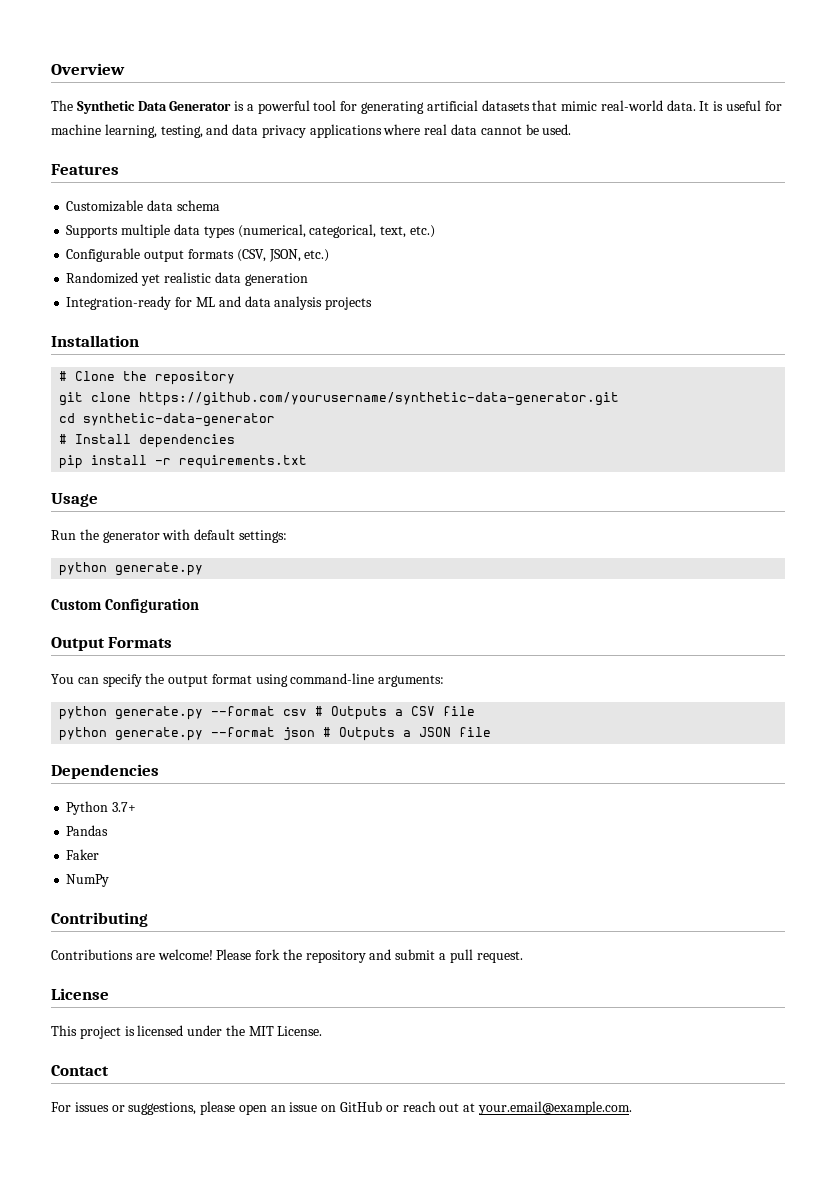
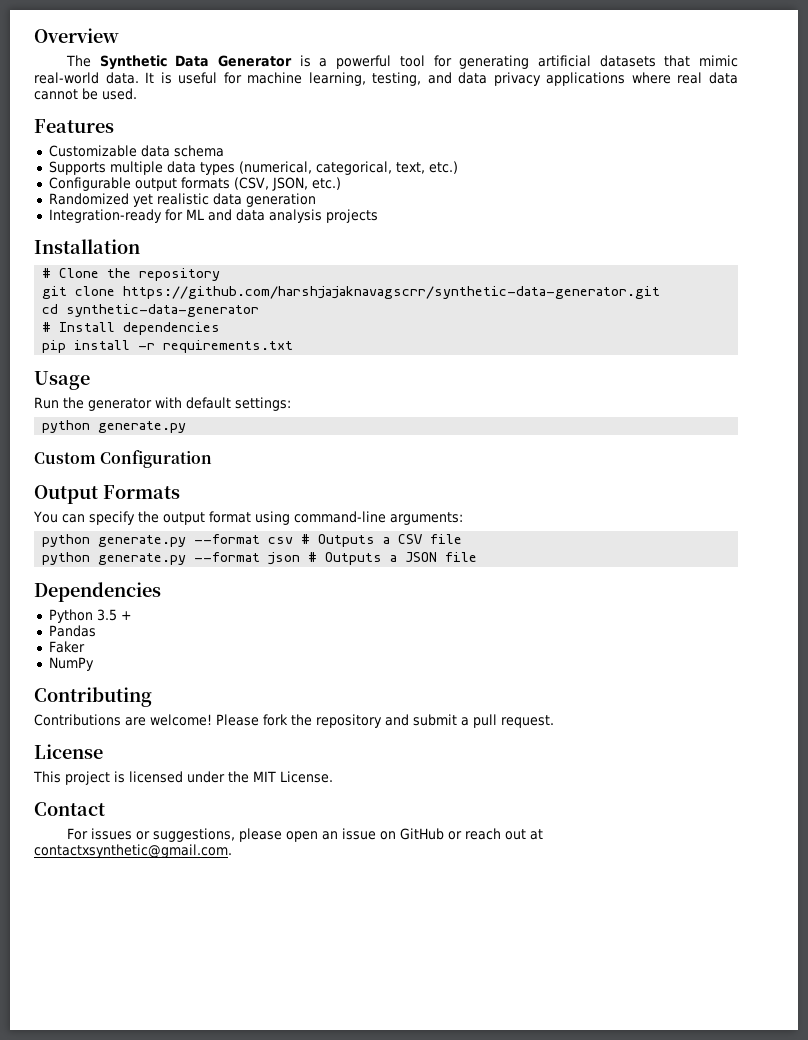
- git clone https://github.com/yourusername/synthetic-data-generator.git
+ git clone https://github.com/harshjajaknavagscrr/synthetic-data-generator.git
- Python 3.7+
+ Python 3.5 +
- For issues or suggestions, please open an issue on GitHub or reach out at your.email@example.com.
+ For issues or suggestions, please open an issue on GitHub or reach out at contactxsynthetic@gmail.com.

